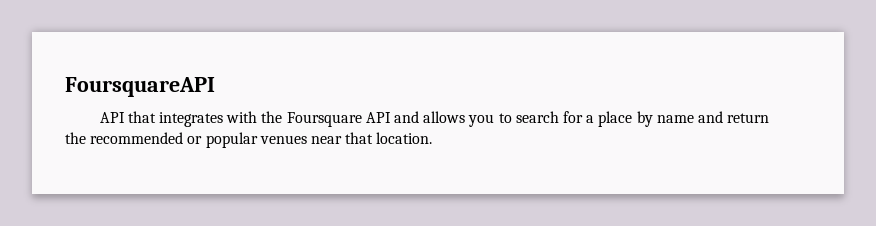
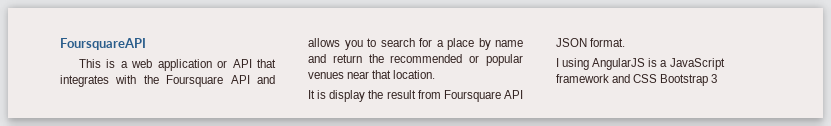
- API that integrates with the Foursquare API and allows you to search for a place by name and return the recommended or popular venues near that location.
+ This is a web application or API that integrates with the Foursquare API and allows you to search for a place by name and return the recommended or popular venues near that location.
+ It is display the result from Foursquare API JSON format.
+ I using AngularJS is a JavaScript framework and CSS Bootstrap 3

